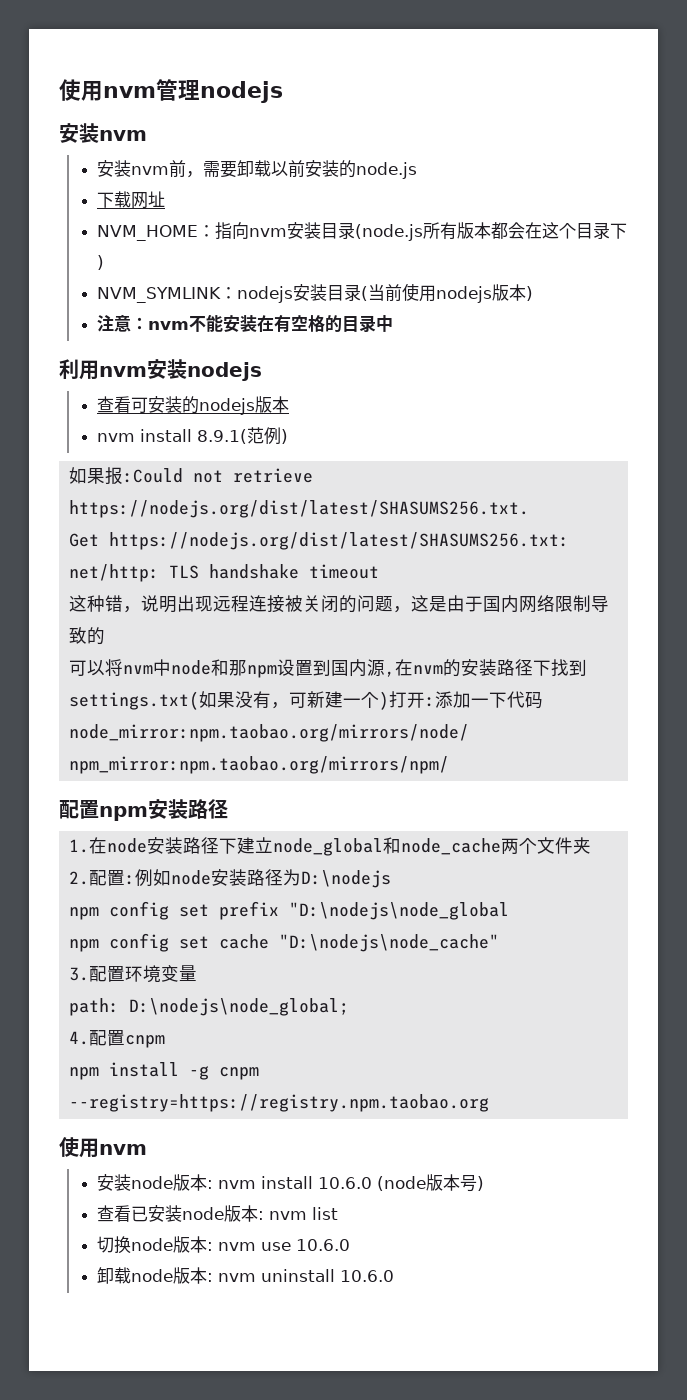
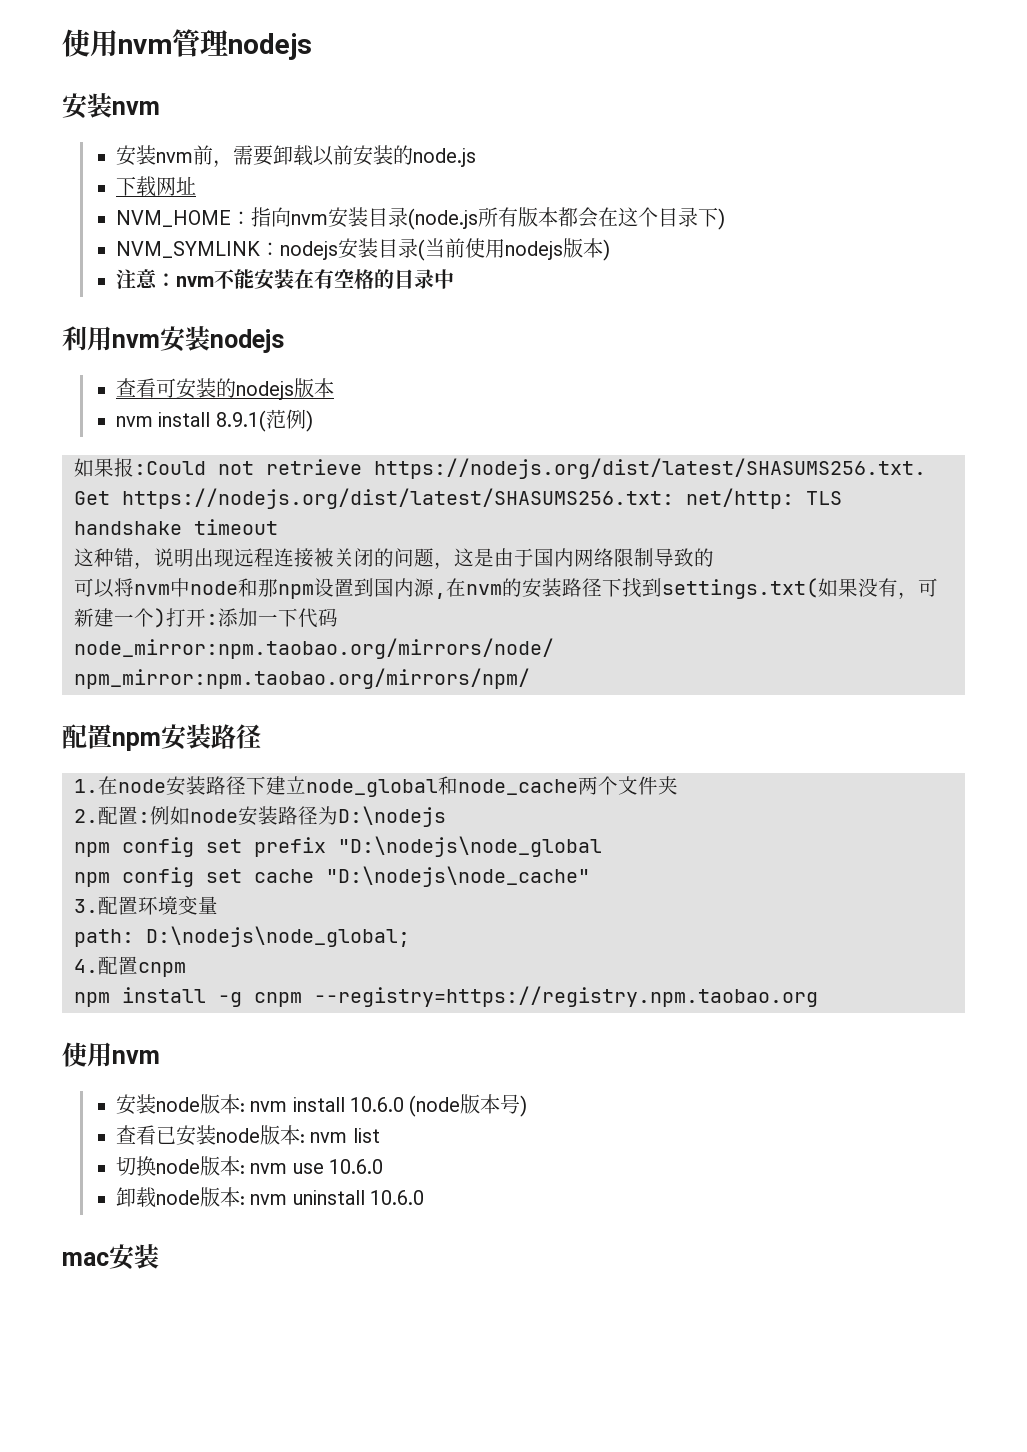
+ mac安装

